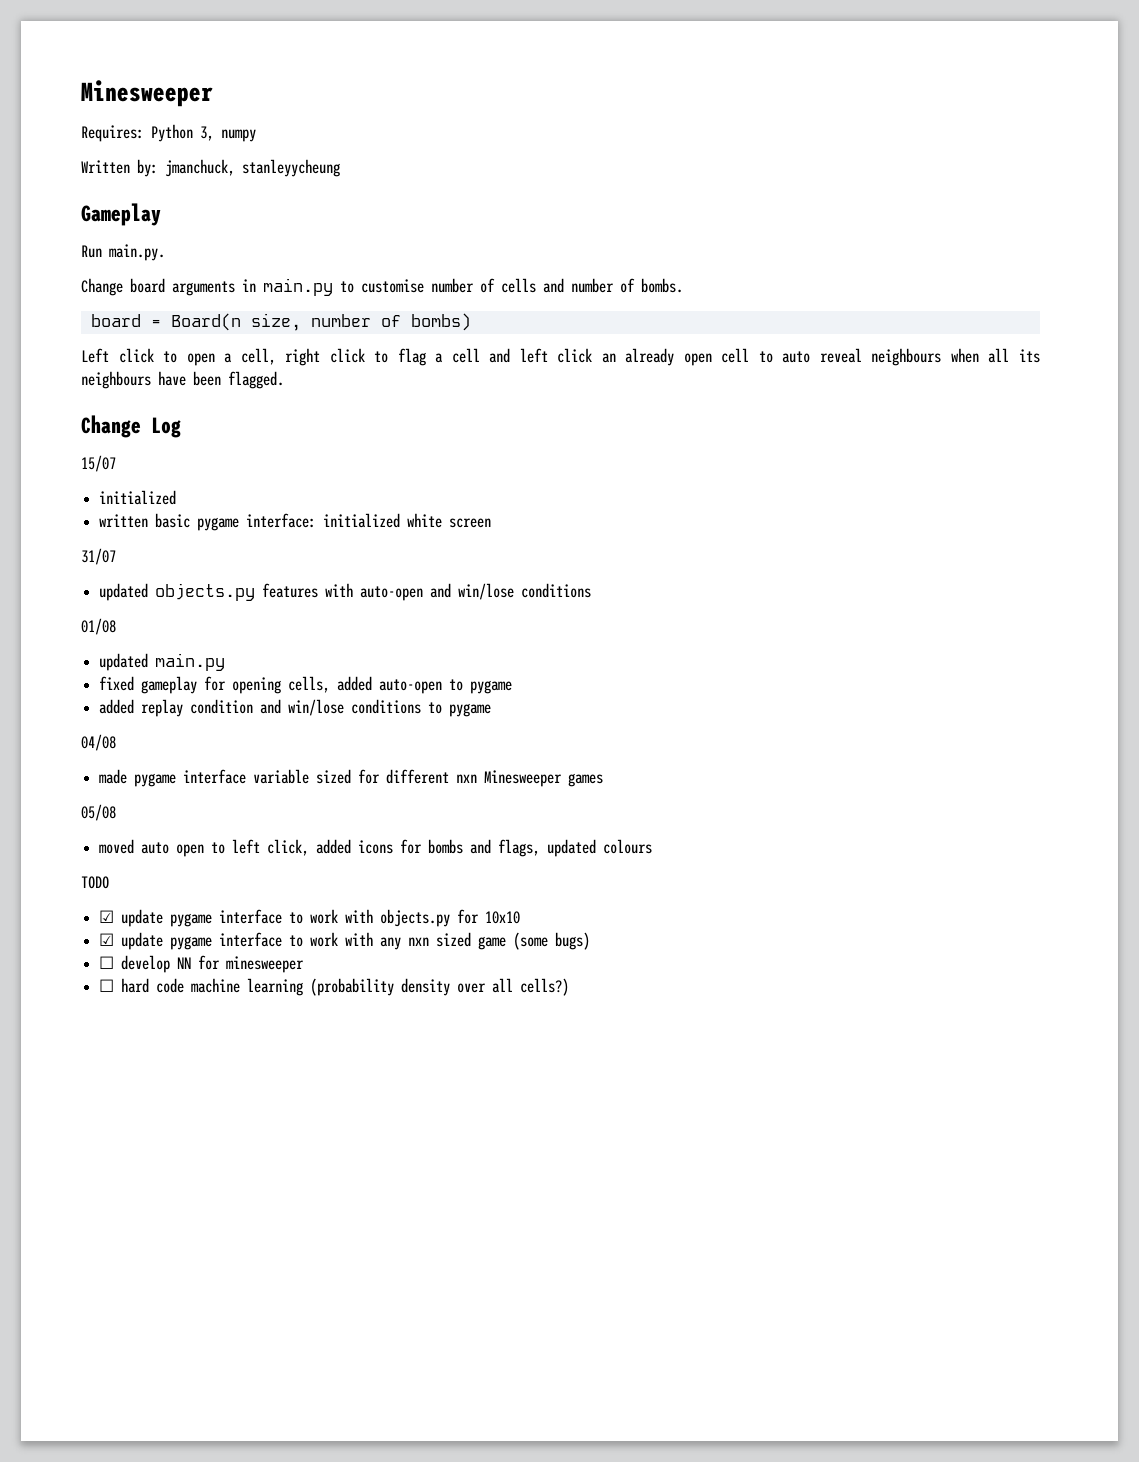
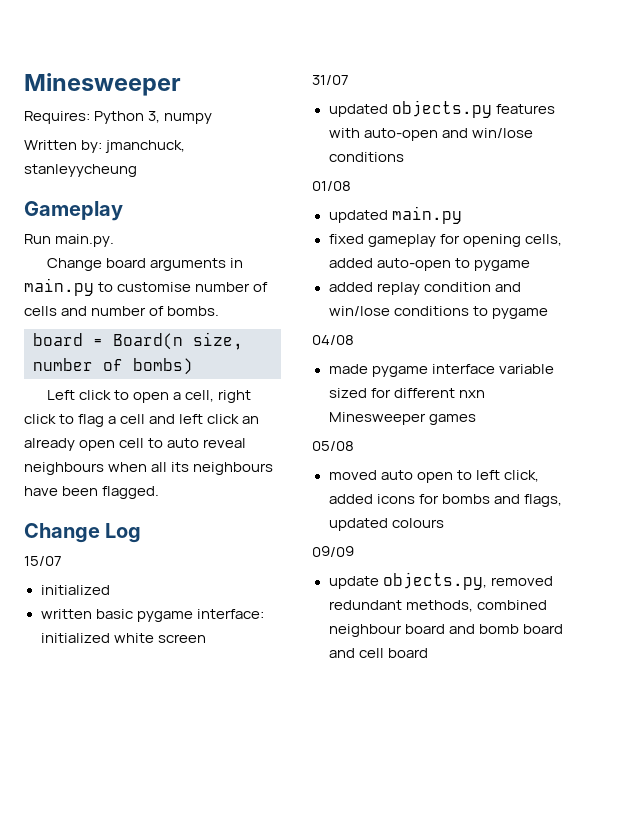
- TODO
- ☑ update pygame interface to work with objects.py for 10x10
- ☑ update pygame interface to work with any nxn sized game (some bugs)
- ☐ develop NN for minesweeper
- ☐ hard code machine learning (probability density over all cells?)
+ 09/09
+ update objects.py, removed redundant methods, combined neighbour board and bomb board and cell board

